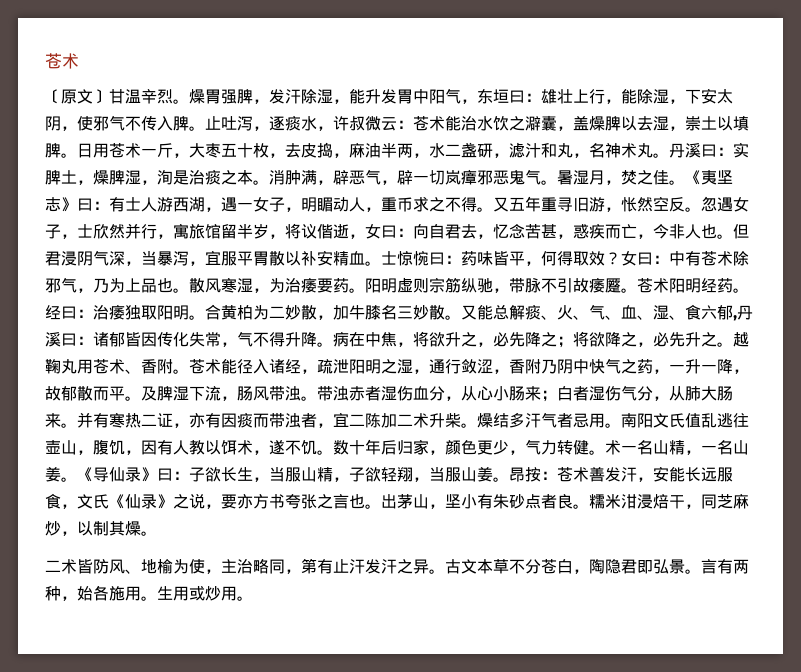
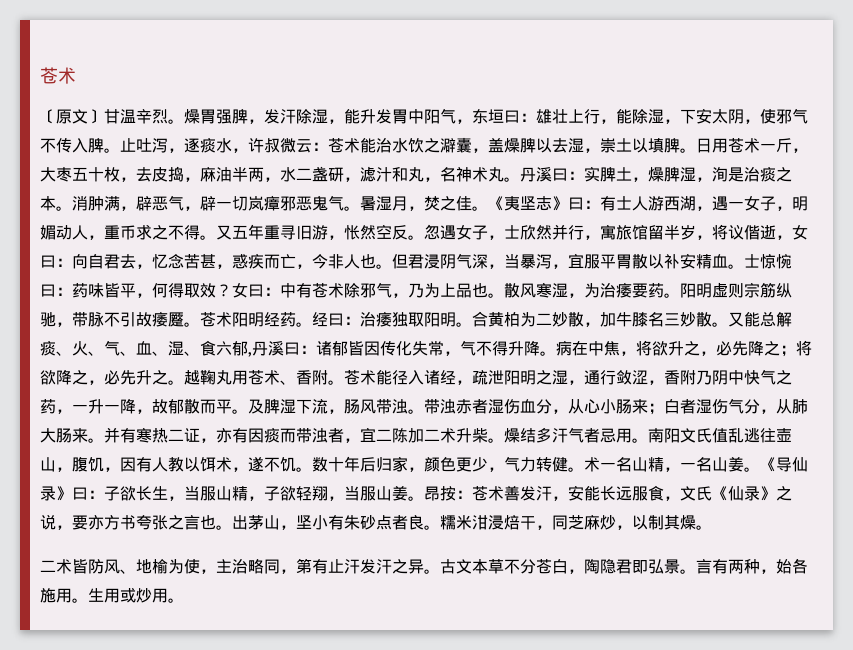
- 《夷坚志》曰：有士人游西湖，遇一女子，明睸动人，重币求之不得。
+ 《夷坚志》曰：有士人游西湖，遇一女子，明媚动人，重币求之不得。

